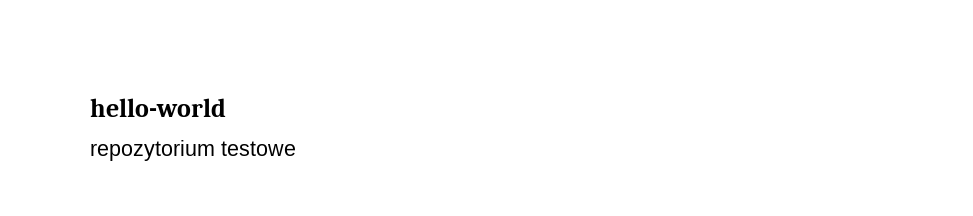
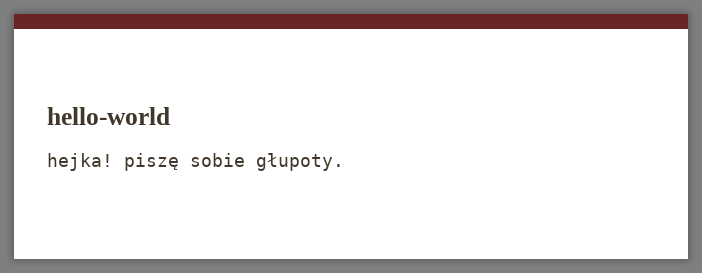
- repozytorium testowe
+ hejka! piszę sobie głupoty.

